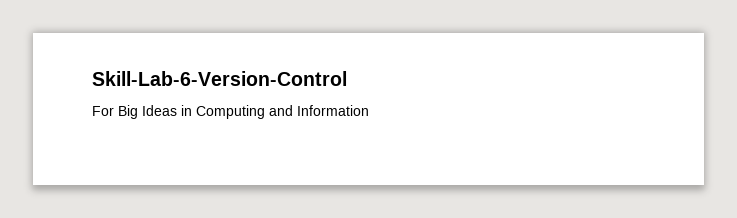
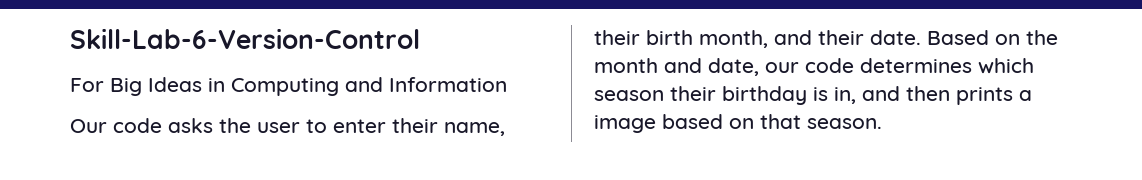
+ Our code asks the user to enter their name, their birth month, and their date. Based on the month and date, our code determines which season their birthday is in, and then prints a image based on that season.

